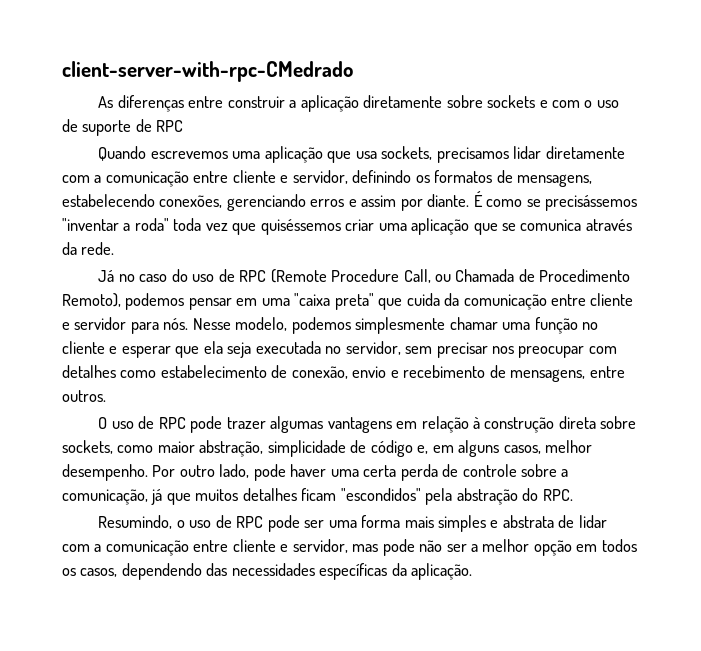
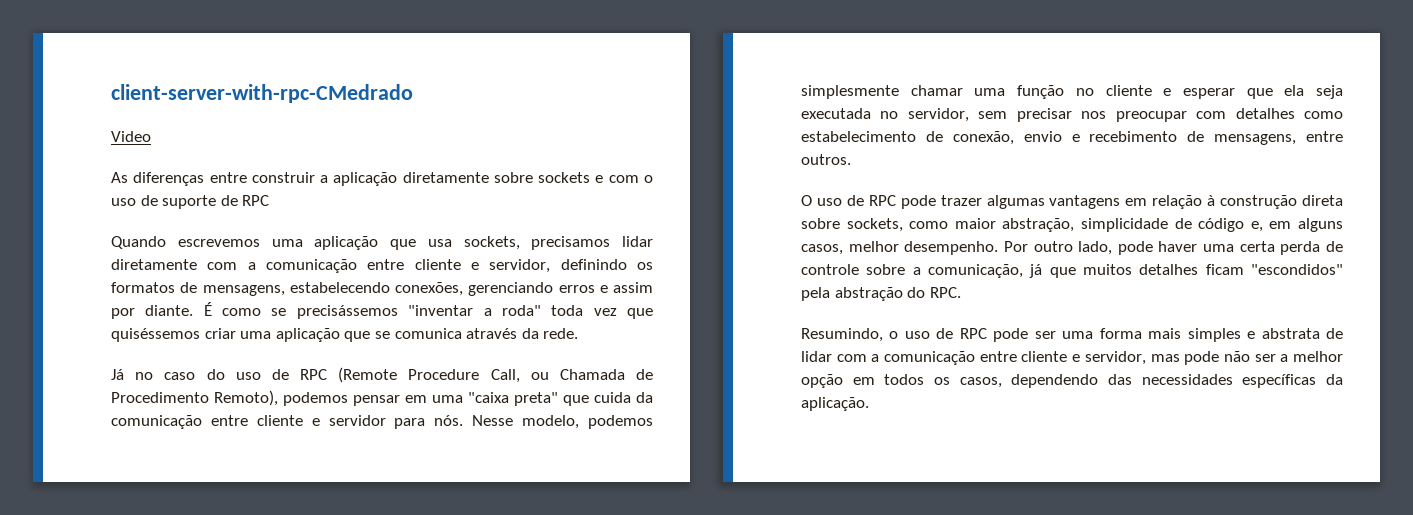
+ Video

